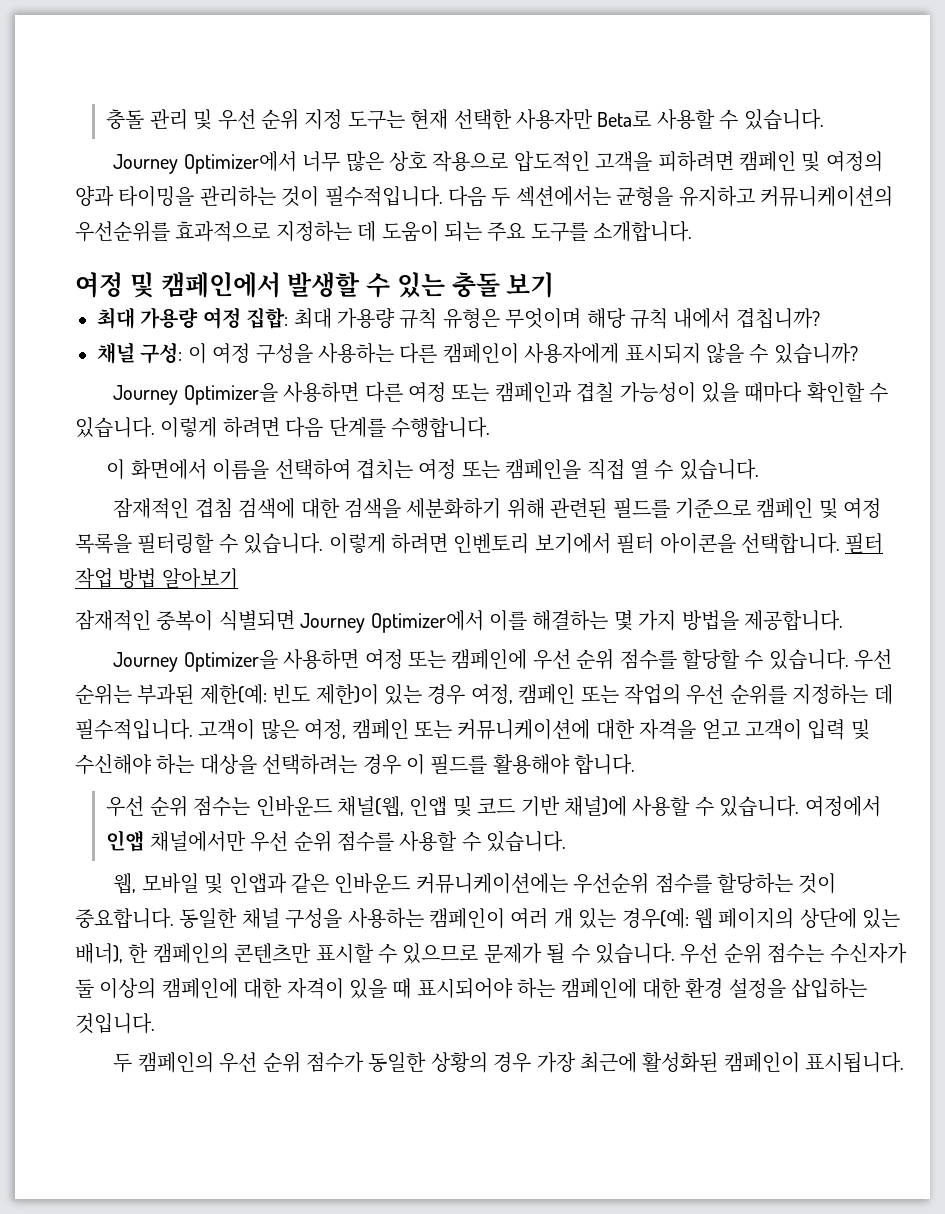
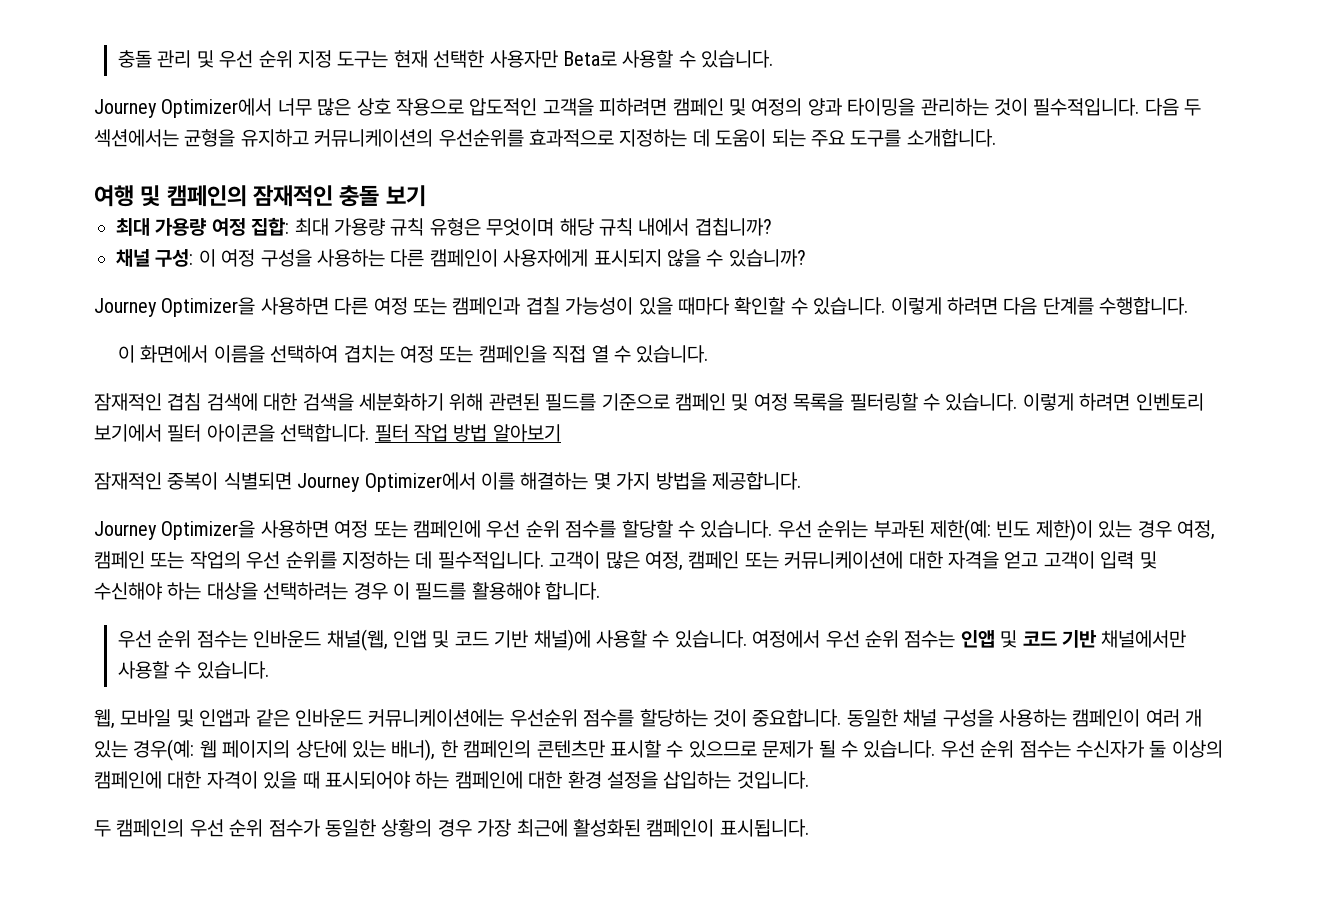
- 여정 및 캠페인에서 발생할 수 있는 충돌 보기
+ 여행 및 캠페인의 잠재적인 충돌 보기
- 여정에서 인앱 채널에서만 우선 순위 점수를 사용할 수 있습니다.
+ 여정에서 우선 순위 점수는 인앱 및 코드 기반 채널에서만 사용할 수 있습니다.

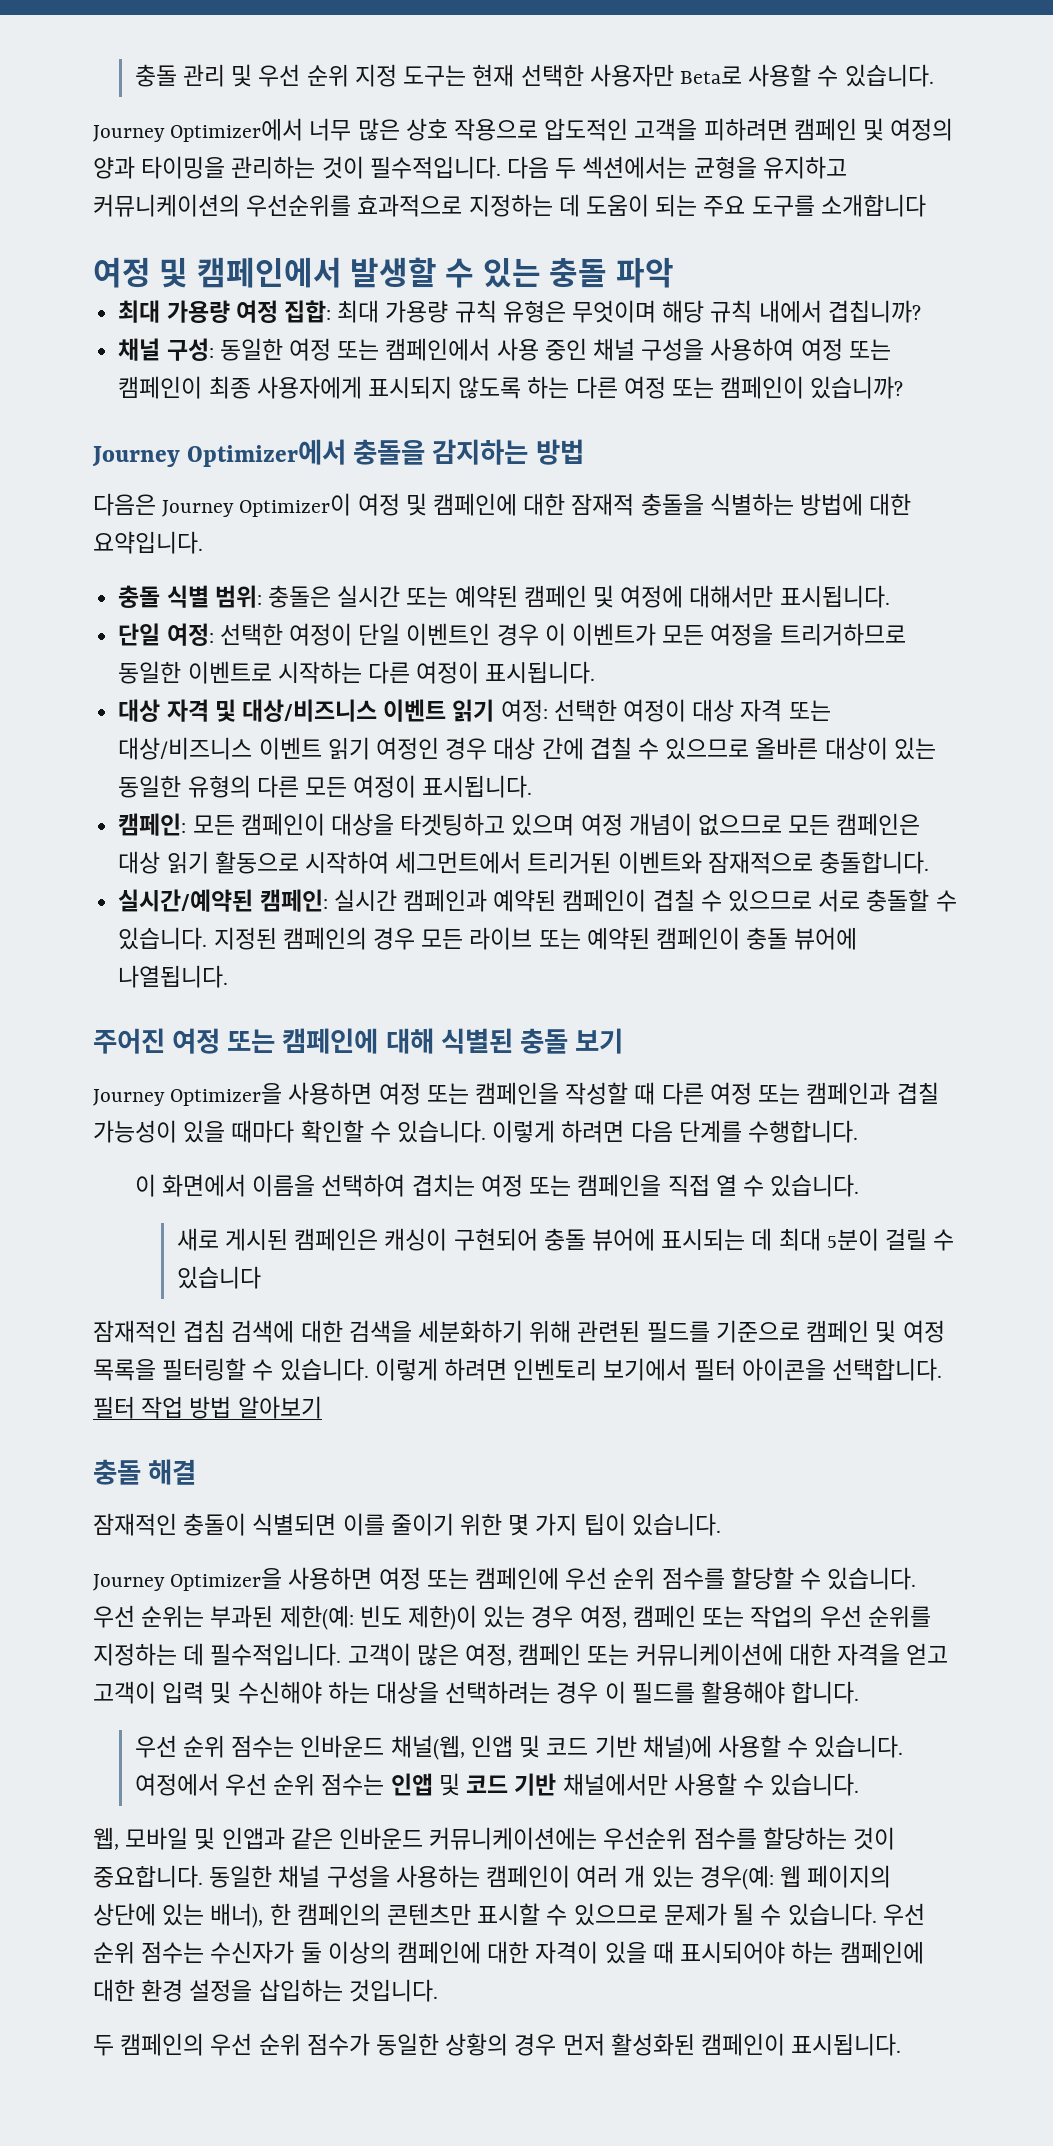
- 다음 두 섹션에서는 균형을 유지하고 커뮤니케이션의 우선순위를 효과적으로 지정하는 데 도움이 되는 주요 도구를 소개합니다.
- 여행 및 캠페인의 잠재적인 충돌 보기
+ 다음 두 섹션에서는 균형을 유지하고 커뮤니케이션의 우선순위를 효과적으로 지정하는 데 도움이 되는 주요 도구를 소개합니다
+ 여정 및 캠페인에서 발생할 수 있는 충돌 파악
- 채널 구성: 이 여정 구성을 사용하는 다른 캠페인이 사용자에게 표시되지 않을 수 있습니까?
- Journey Optimizer을 사용하면 다른 여정 또는 캠페인과 겹칠 가능성이 있을 때마다 확인할 수 있습니다.
+ 채널 구성: 동일한 여정 또는 캠페인에서 사용 중인 채널 구성을 사용하여 여정 또는 캠페인이 최종 사용자에게 표시되지 않도록 하는 다른 여정 또는 캠페인이 있습니까?
+ Journey Optimizer에서 충돌을 감지하는 방법
+ 다음은 Journey Optimizer이 여정 및 캠페인에 대한 잠재적 충돌을 식별하는 방법에 대한 요약입니다.
+ 충돌 식별 범위: 충돌은 실시간 또는 예약된 캠페인 및 여정에 대해서만 표시됩니다.
+ 단일 여정: 선택한 여정이 단일 이벤트인 경우 이 이벤트가 모든 여정을 트리거하므로 동일한 이벤트로 시작하는 다른 여정이 표시됩니다.
+ 대상 자격 및 대상/비즈니스 이벤트 읽기 여정: 선택한 여정이 대상 자격 또는 대상/비즈니스 이벤트 읽기 여정인 경우 대상 간에 겹칠 수 있으므로 올바른 대상이 있는 동일한 유형의 다른 모든 여정이 표시됩니다.
+ 캠페인: 모든 캠페인이 대상을 타겟팅하고 있으며 여정 개념이 없으므로 모든 캠페인은 대상 읽기 활동으로 시작하여 세그먼트에서 트리거된 이벤트와 잠재적으로 충돌합니다.
+ 실시간/예약된 캠페인: 실시간 캠페인과 예약된 캠페인이 겹칠 수 있으므로 서로 충돌할 수 있습니다. 지정된 캠페인의 경우 모든 라이브 또는 예약된 캠페인이 충돌 뷰어에 나열됩니다.
+ 주어진 여정 또는 캠페인에 대해 식별된 충돌 보기
+ Journey Optimizer을 사용하면 여정 또는 캠페인을 작성할 때 다른 여정 또는 캠페인과 겹칠 가능성이 있을 때마다 확인할 수 있습니다.
+ 새로 게시된 캠페인은 캐싱이 구현되어 충돌 뷰어에 표시되는 데 최대 5분이 걸릴 수 있습니다
- 잠재적인 중복이 식별되면 Journey Optimizer에서 이를 해결하는 몇 가지 방법을 제공합니다.
+ 충돌 해결
+ 잠재적인 충돌이 식별되면 이를 줄이기 위한 몇 가지 팁이 있습니다.
- 두 캠페인의 우선 순위 점수가 동일한 상황의 경우 가장 최근에 활성화된 캠페인이 표시됩니다.
+ 두 캠페인의 우선 순위 점수가 동일한 상황의 경우 먼저 활성화된 캠페인이 표시됩니다.

